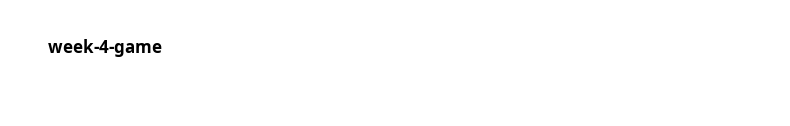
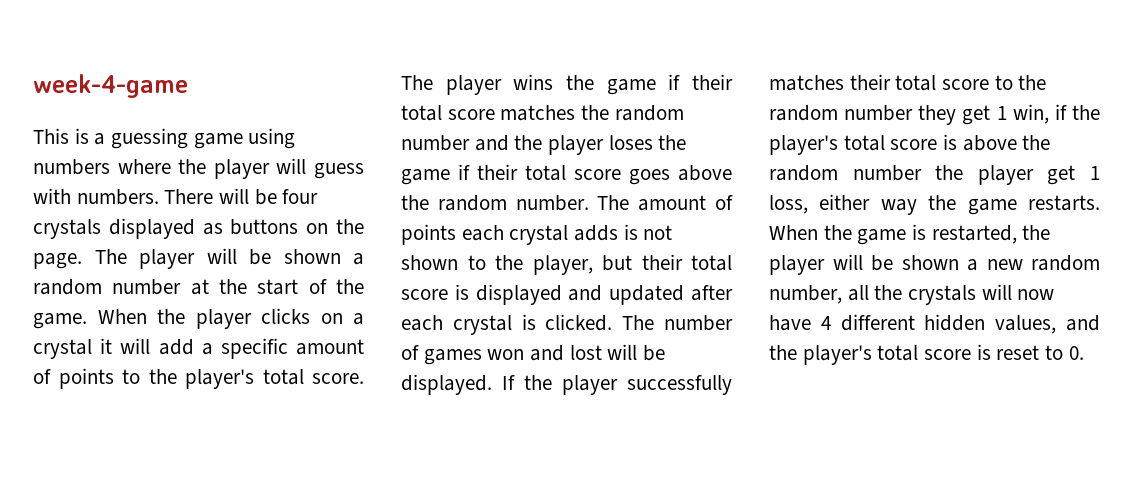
+ This is a guessing game using numbers where the player will guess with numbers. There will be four crystals displayed as buttons on the page. The player will be shown a random number at the start of the game. When the player clicks on a crystal it will add a specific amount of points to the player's total score. The player wins the game if their total score matches the random number and the player loses the game if their total score goes above the random number. The amount of points each crystal adds is not shown to the player, but their total score is displayed and updated after each crystal is clicked. The number of games won and lost will be displayed. If the player successfully matches their total score to the random number they get 1 win, if the player's total score is above the random number the player get 1 loss, either way the game restarts. When the game is restarted, the player will be shown a new random number, all the crystals will now have 4 different hidden values, and the player's total score is reset to 0.

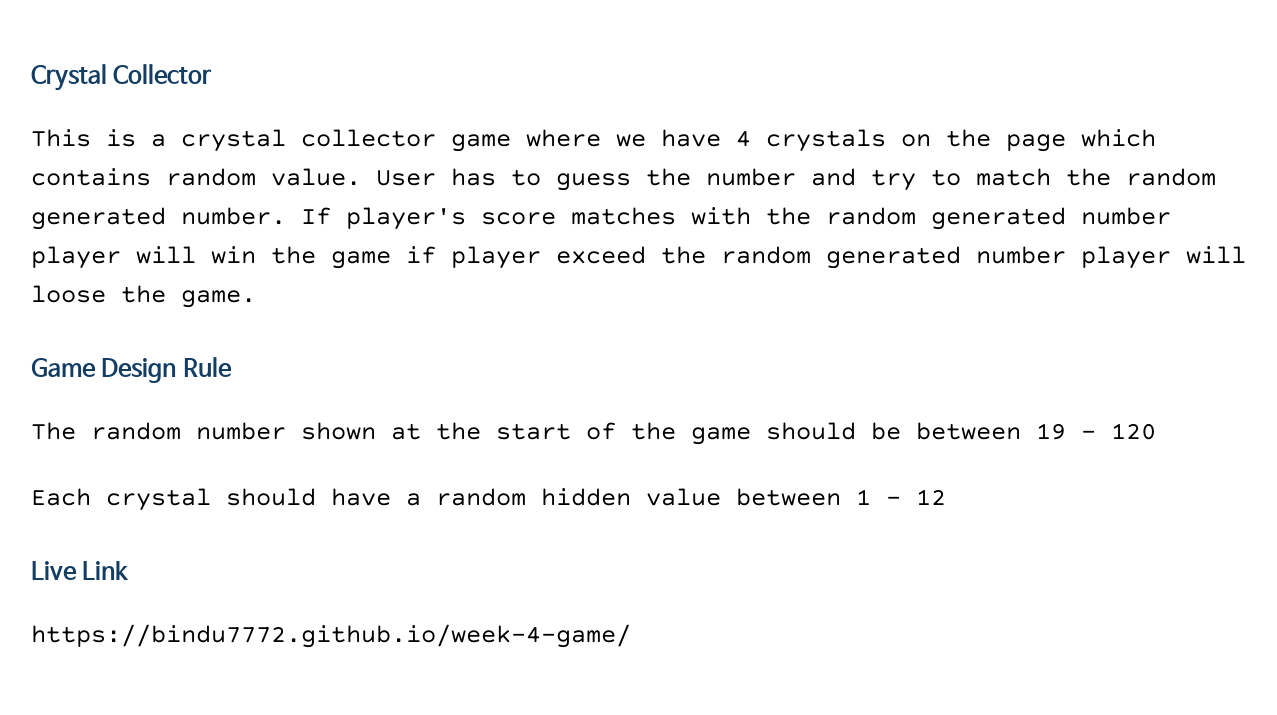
- week-4-game
+ Crystal Collector
- This is a guessing game using numbers where the player will guess with numbers. There will be four crystals displayed as buttons on the page. The player will be shown a random number at the start of the game. When the player clicks on a crystal it will add a specific amount of points to the player's total score. The player wins the game if their total score matches the random number and the player loses the game if their total score goes above the random number. The amount of points each crystal adds is not shown to the player, but their total score is displayed and updated after each crystal is clicked. The number of games won and lost will be displayed. If the player successfully matches their total score to the random number they get 1 win, if the player's total score is above the random number the player get 1 loss, either way the game restarts. When the game is restarted, the player will be shown a new random number, all the crystals will now have 4 different hidden values, and the player's total score is reset to 0.
+ This is a crystal collector game where we have 4 crystals on the page which contains random value. User has to guess the number and try to match the random generated number. If player's score matches with the random generated number player will win the game if player exceed the random generated number player will loose the game.
+ Game Design Rule
+ The random number shown at the start of the game should be between 19 - 120
+ Each crystal should have a random hidden value between 1 - 12
+ Live Link
+ https://bindu7772.github.io/week-4-game/

